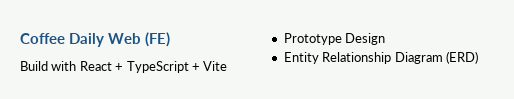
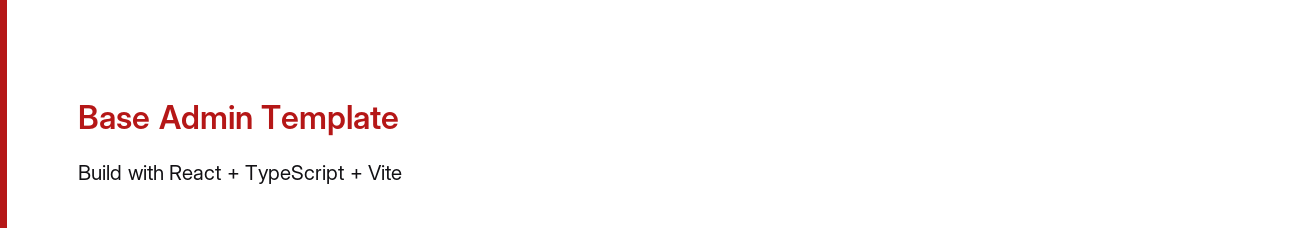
- Coffee Daily Web (FE)
+ Base Admin Template
- Prototype Design
- Entity Relationship Diagram (ERD)

